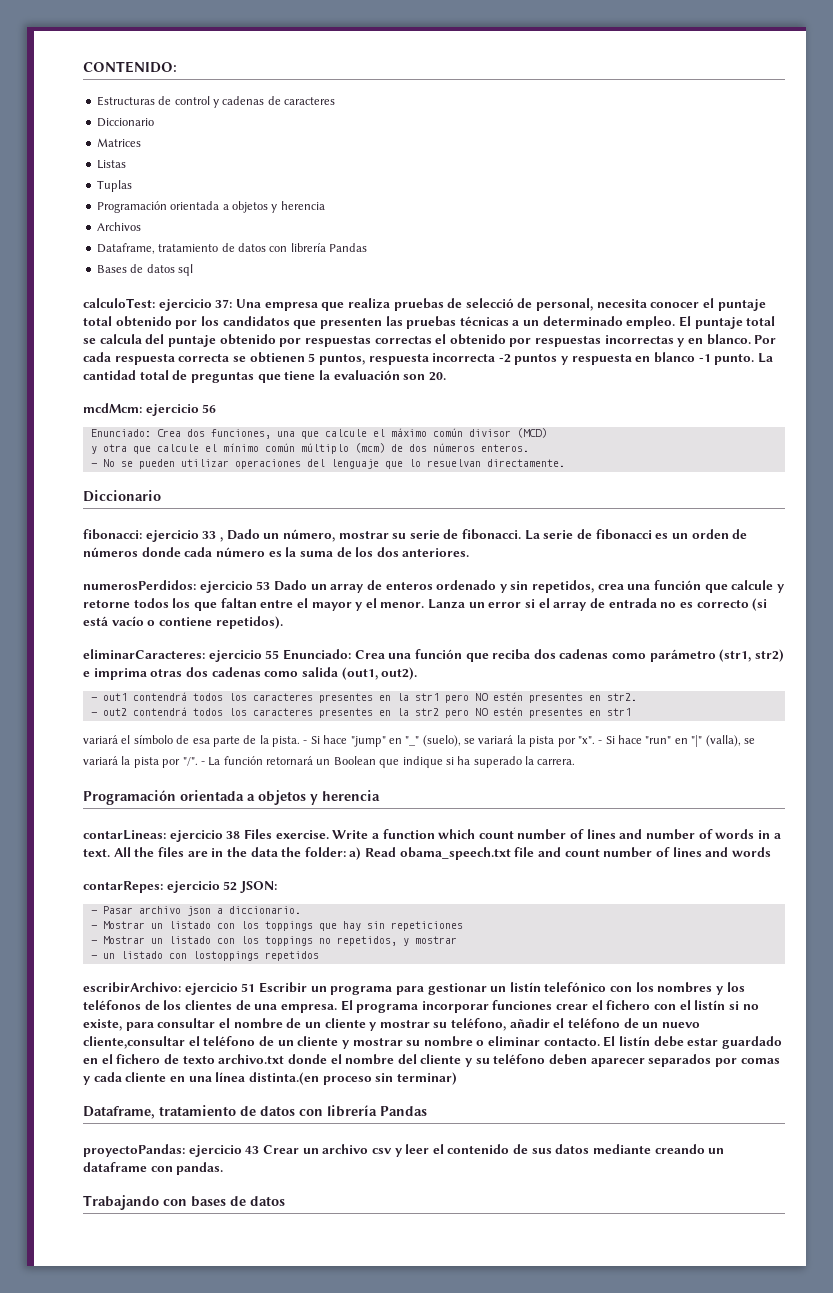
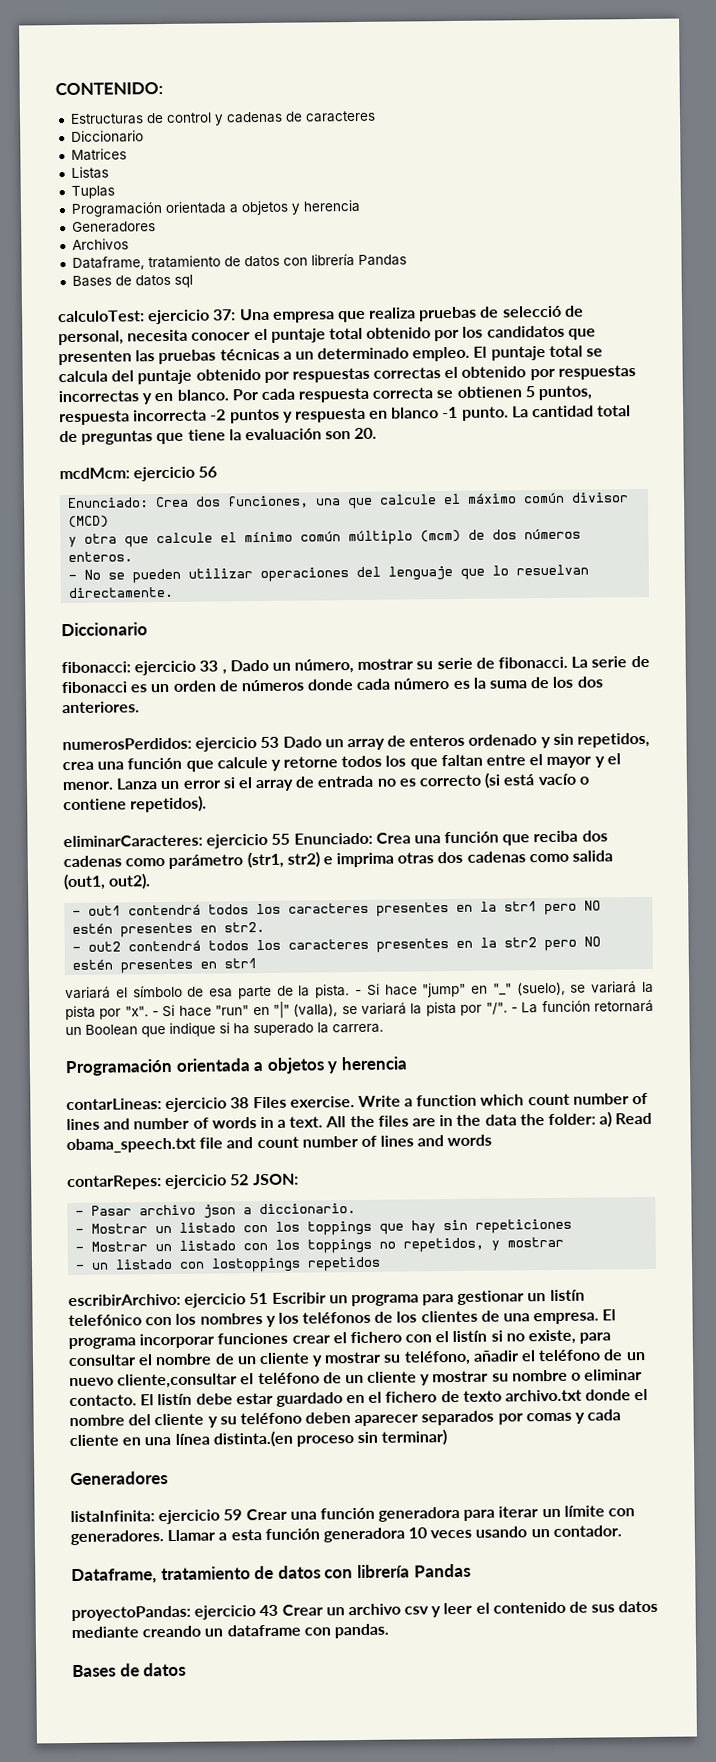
  Tuplas
  Programación orientada a objetos y herencia
+ Generadores
  El listín debe estar guardado en el fichero de texto archivo.txt donde el nombre del cliente y su teléfono deben aparecer separados por comas y cada cliente en una línea distinta.(en proceso sin terminar)
+ Generadores
+ listaInfinita: ejercicio 59 Crear una función generadora para iterar un límite con generadores. Llamar a esta función generadora 10 veces usando un contador.
  proyectoPandas: ejercicio 43 Crear un archivo csv y leer el contenido de sus datos mediante creando un dataframe con pandas.
- Trabajando con bases de datos
+ Bases de datos

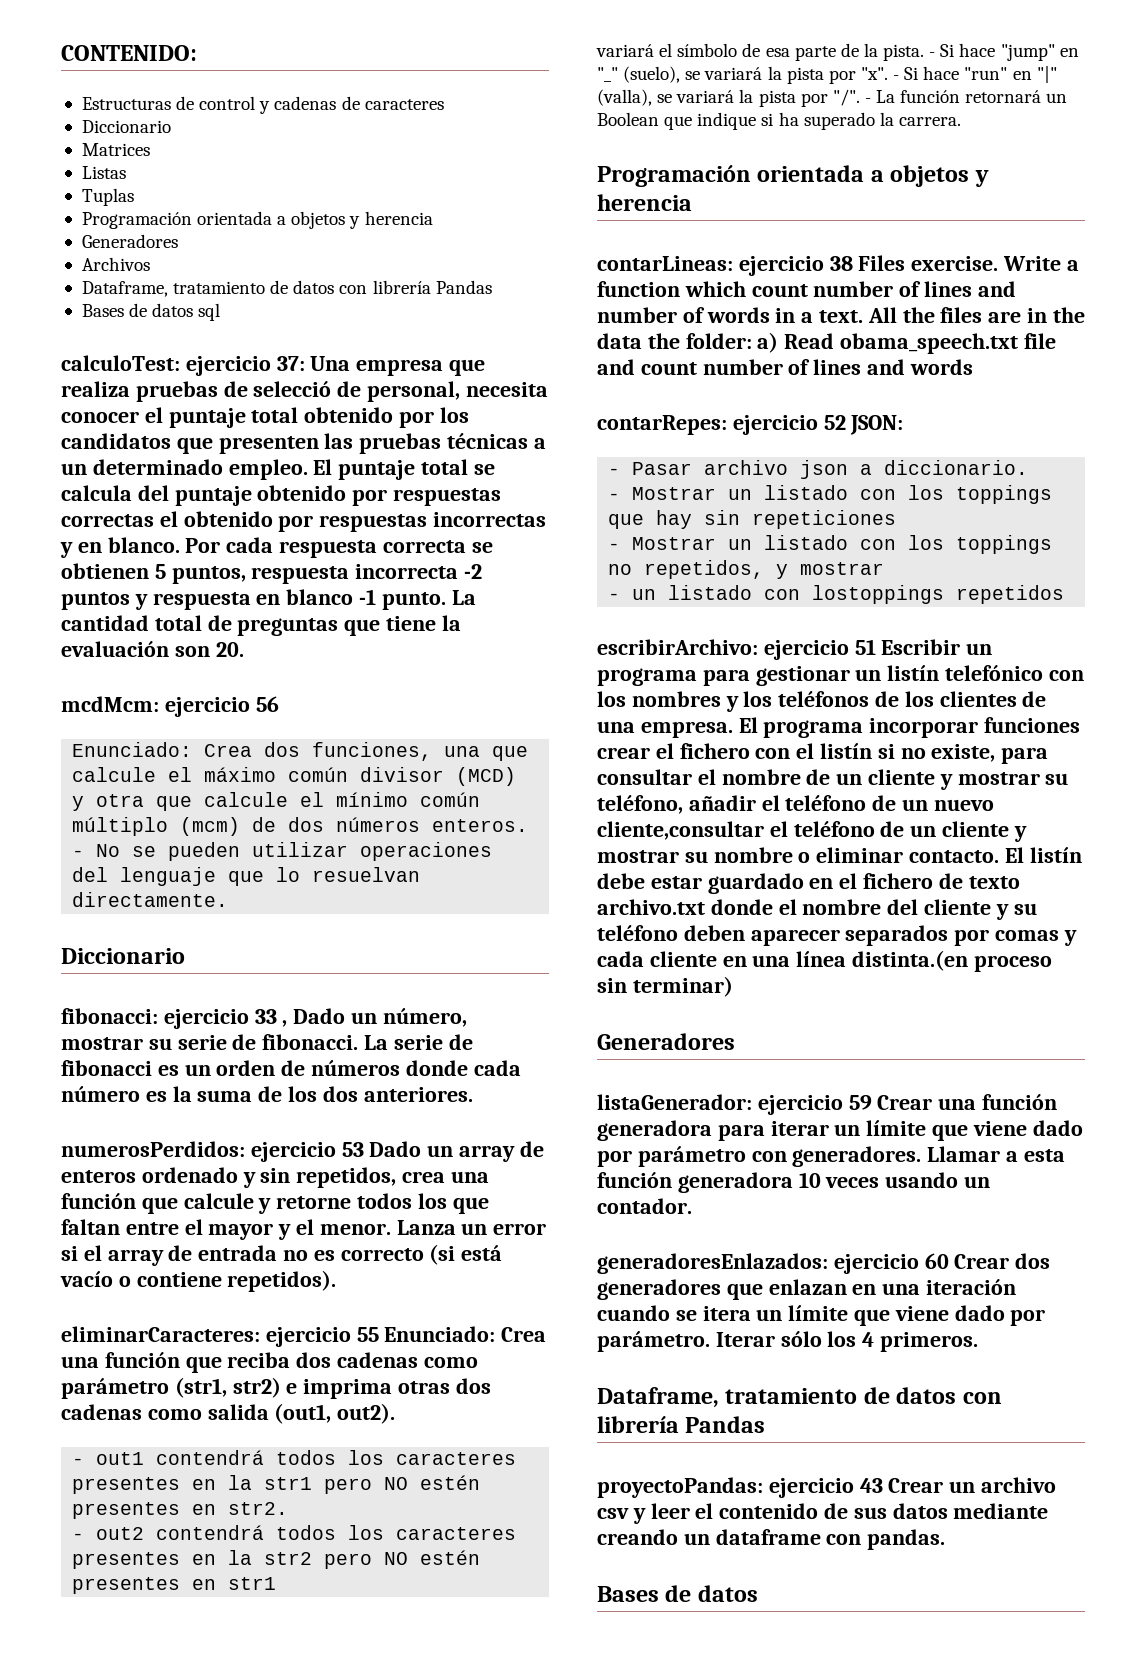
- listaInfinita: ejercicio 59 Crear una función generadora para iterar un límite con generadores.
+ listaGenerador: ejercicio 59 Crear una función generadora para iterar un límite que viene dado por parámetro con generadores.
+ generadoresEnlazados: ejercicio 60 Crear dos generadores que enlazan en una iteración cuando se itera un límite que viene dado por parámetro. Iterar sólo los 4 primeros.

